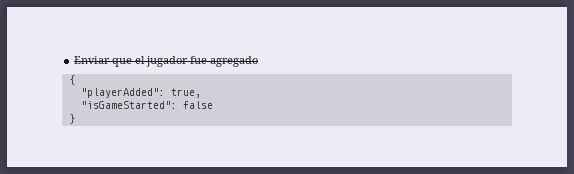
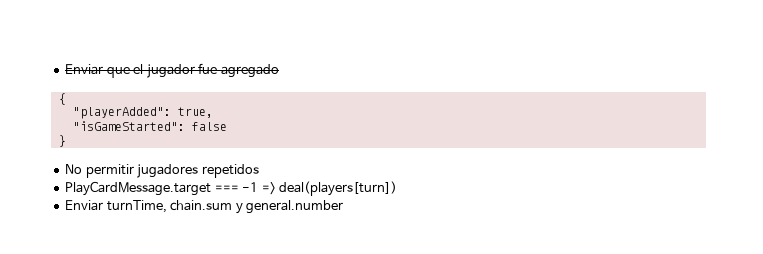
+ No permitir jugadores repetidos
+ PlayCardMessage.target === -1 => deal(players[turn])
+ Enviar turnTime, chain.sum y general.number

